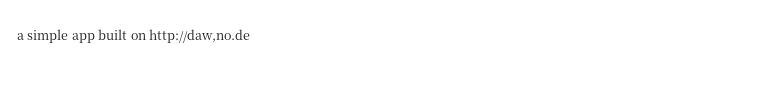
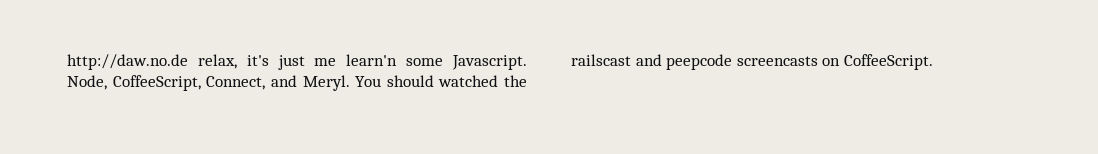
- a simple app built on http://daw,no.de
+ http://daw.no.de relax, it's just me learn'n some Javascript. Node, CoffeeScript, Connect, and Meryl. You should watched the railscast and peepcode screencasts on CoffeeScript.

